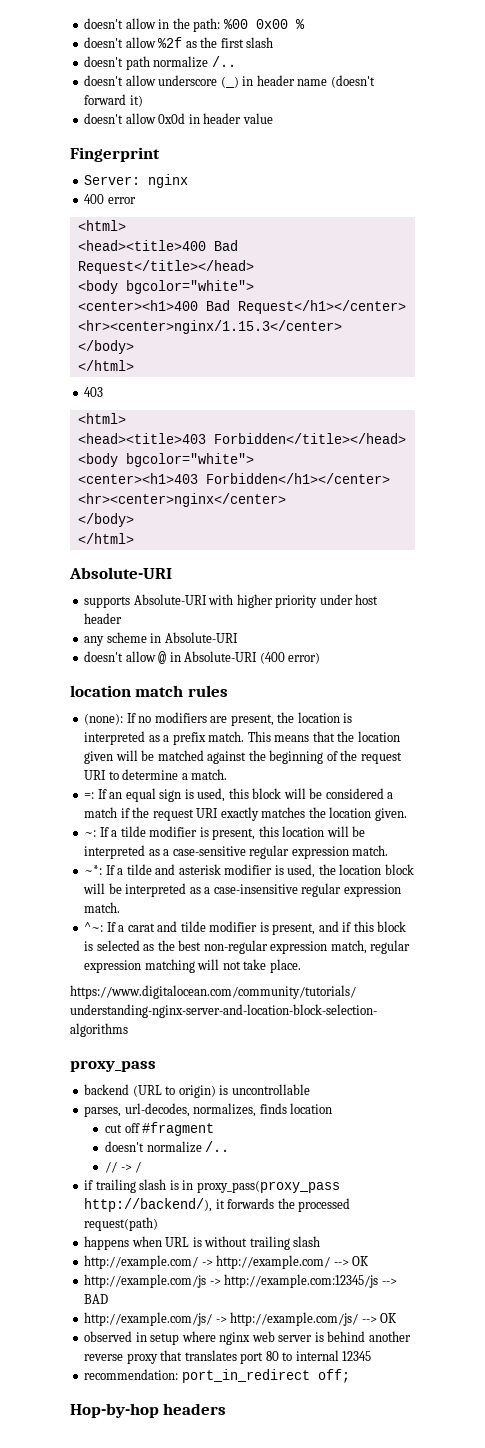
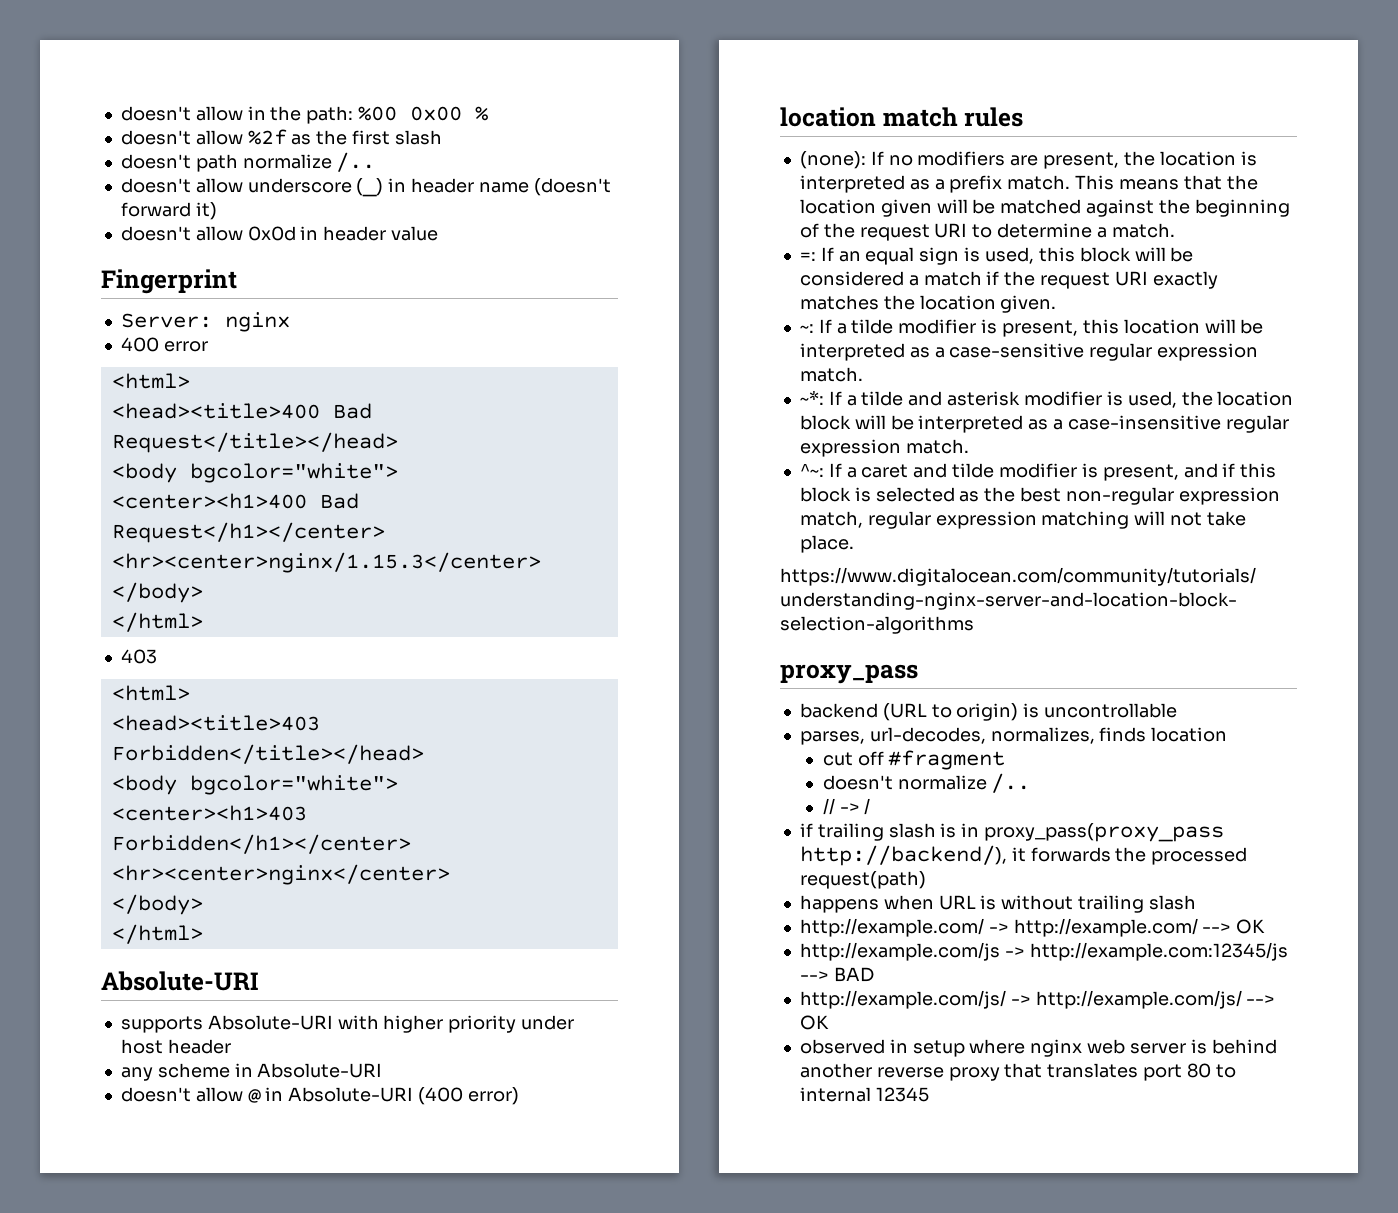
- ^~: If a carat and tilde modifier is present, and if this block is selected as the best non-regular expression match, regular expression matching will not take place.
+ ^~: If a caret and tilde modifier is present, and if this block is selected as the best non-regular expression match, regular expression matching will not take place.
- recommendation: port_in_redirect off;
- Hop-by-hop headers

